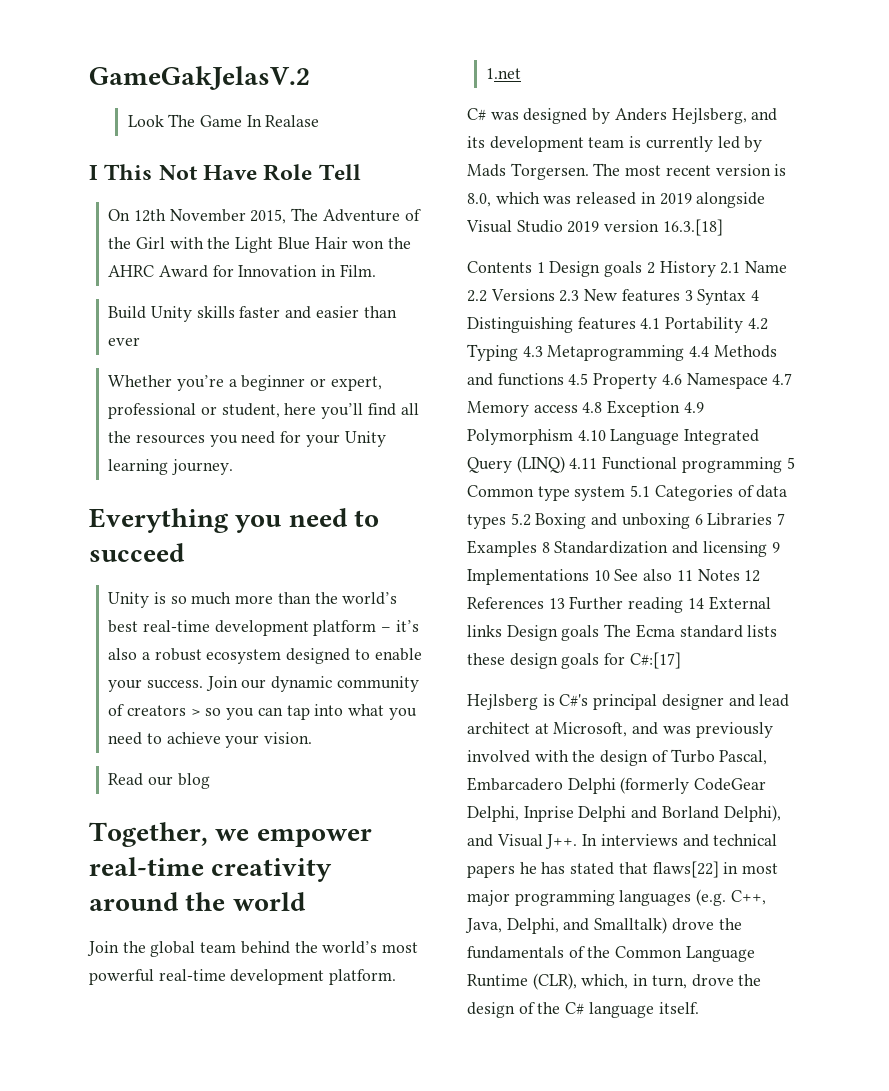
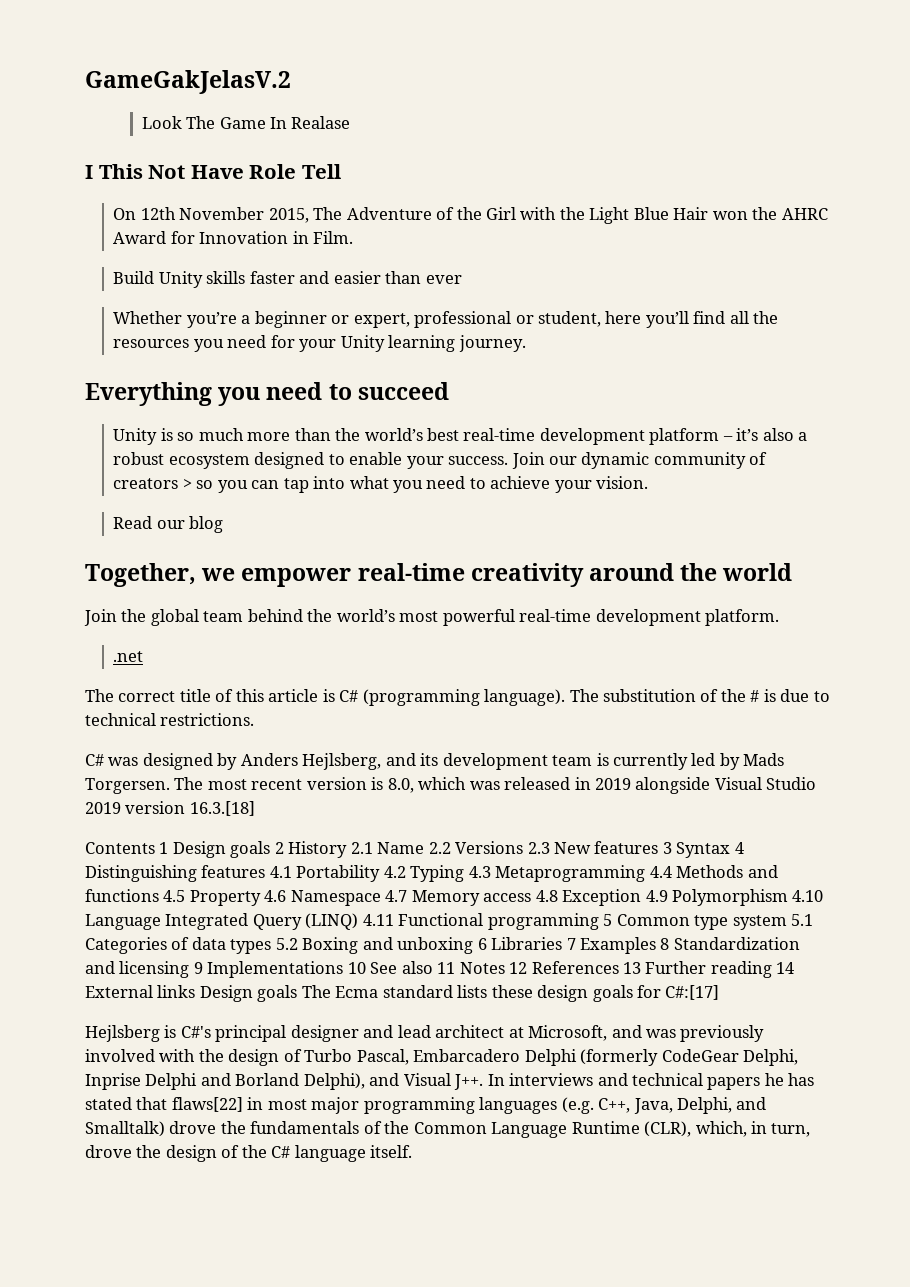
- 1.net
+ .net
+ The correct title of this article is C# (programming language). The substitution of the # is due to technical restrictions.

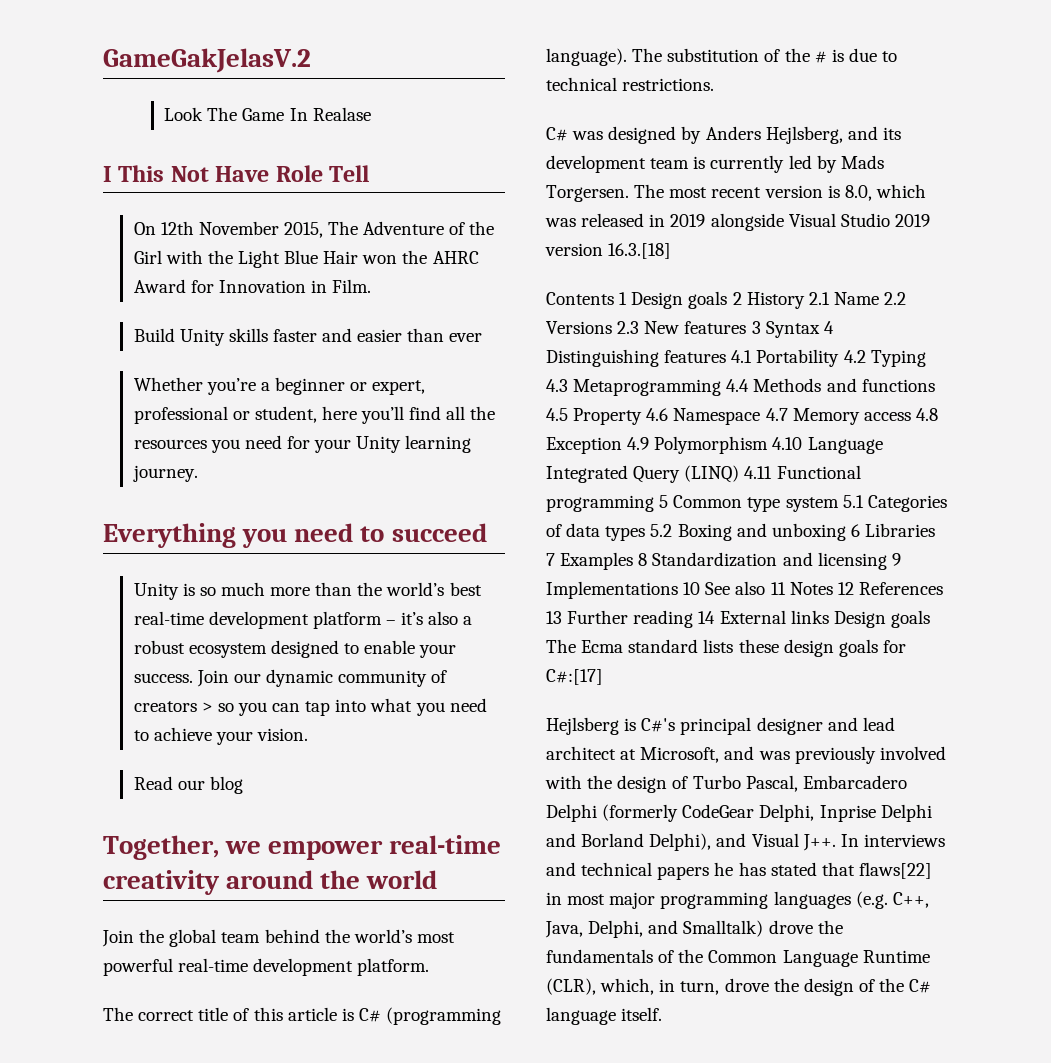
- .net

